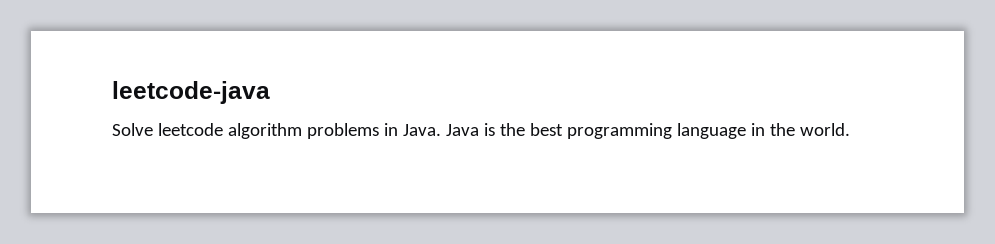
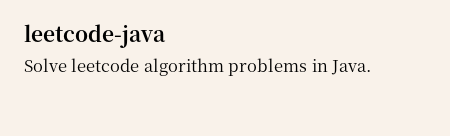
- Java is the best programming language in the world.

